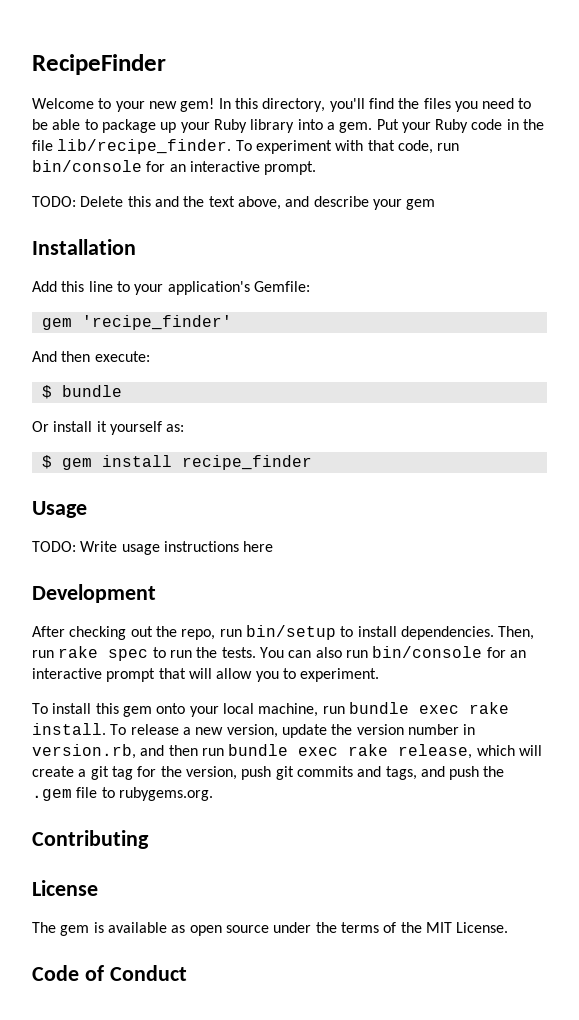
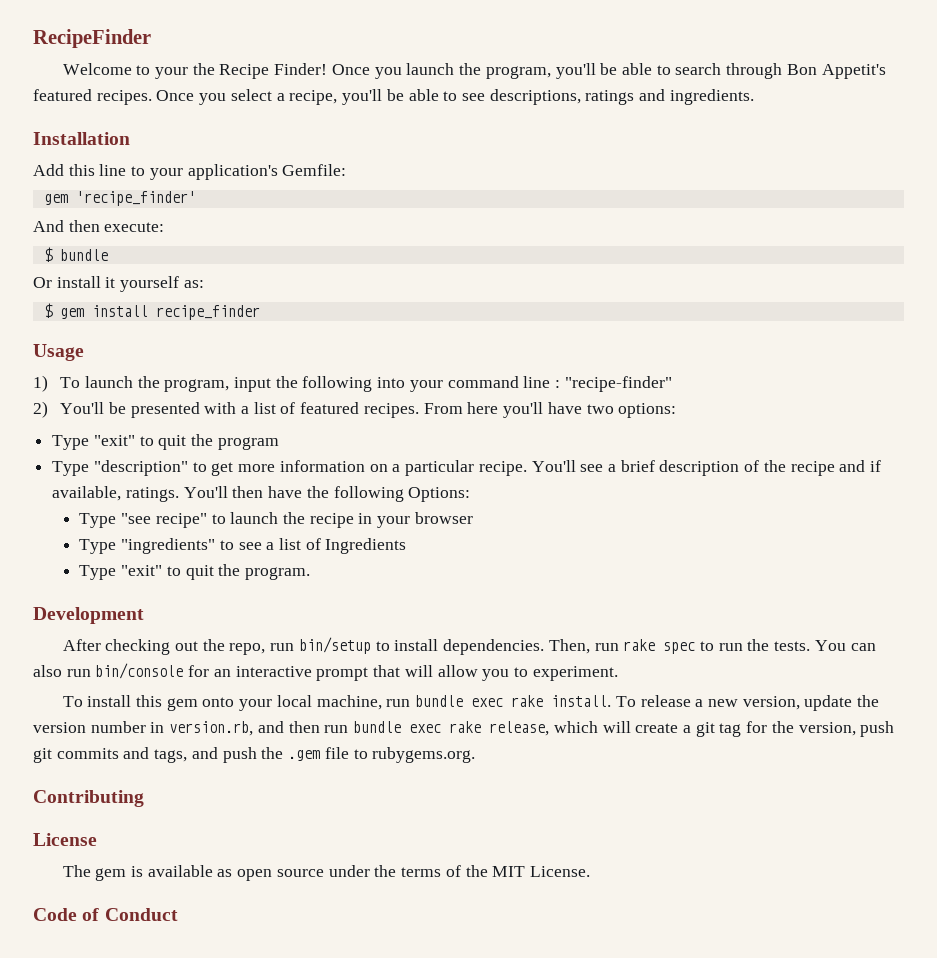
- Welcome to your new gem! In this directory, you'll find the files you need to be able to package up your Ruby library into a gem. Put your Ruby code in the file lib/recipe_finder. To experiment with that code, run bin/console for an interactive prompt.
- TODO: Delete this and the text above, and describe your gem
+ Welcome to your the Recipe Finder! Once you launch the program, you'll be able to search through Bon Appetit's featured recipes. Once you select a recipe, you'll be able to see descriptions, ratings and ingredients.
- TODO: Write usage instructions here
+ 1) To launch the program, input the following into your command line : "recipe-finder"
+ 2) You'll be presented with a list of featured recipes. From here you'll have two options:
+ Type "exit" to quit the program
+ Type "description" to get more information on a particular recipe. You'll see a brief description of the recipe and if available, ratings. You'll then have the following Options:
+ Type "see recipe" to launch the recipe in your browser
+ Type "ingredients" to see a list of Ingredients
+ Type "exit" to quit the program.

